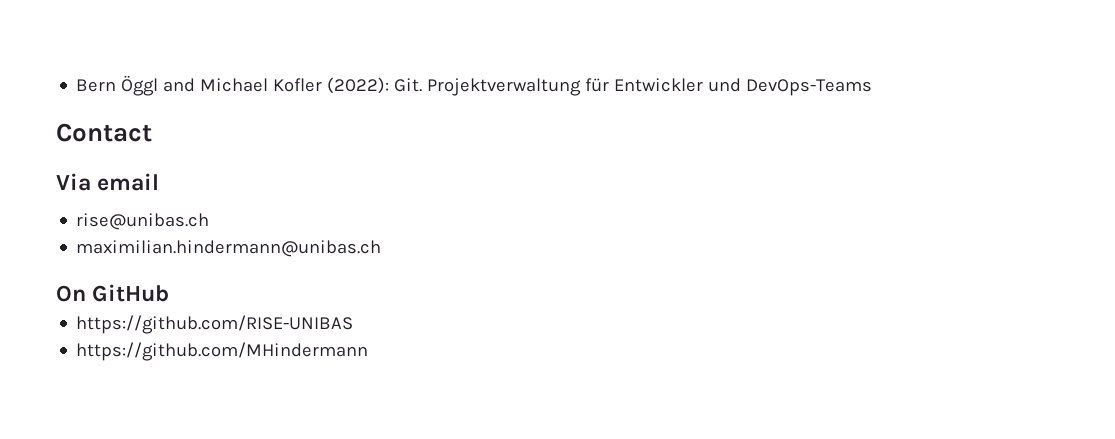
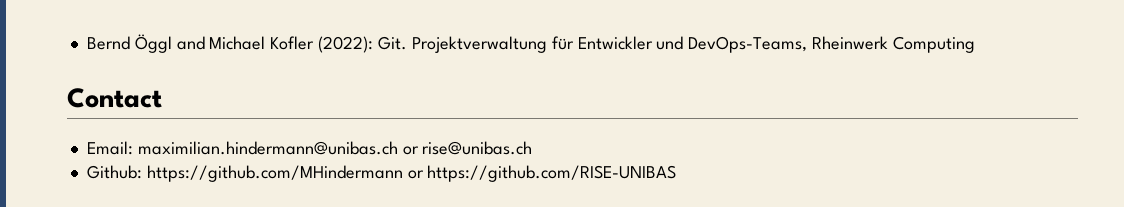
- Bern Öggl and Michael Kofler (2022): Git. Projektverwaltung für Entwickler und DevOps-Teams
+ Bernd Öggl and Michael Kofler (2022): Git. Projektverwaltung für Entwickler und DevOps-Teams, Rheinwerk Computing
  Contact
- Via email
- rise@unibas.ch
- maximilian.hindermann@unibas.ch
- On GitHub
- https://github.com/RISE-UNIBAS
+ Email: maximilian.hindermann@unibas.ch or rise@unibas.ch
+ Github: https://github.com/MHindermann or https://github.com/RISE-UNIBAS
- https://github.com/MHindermann

